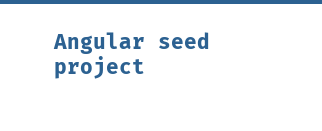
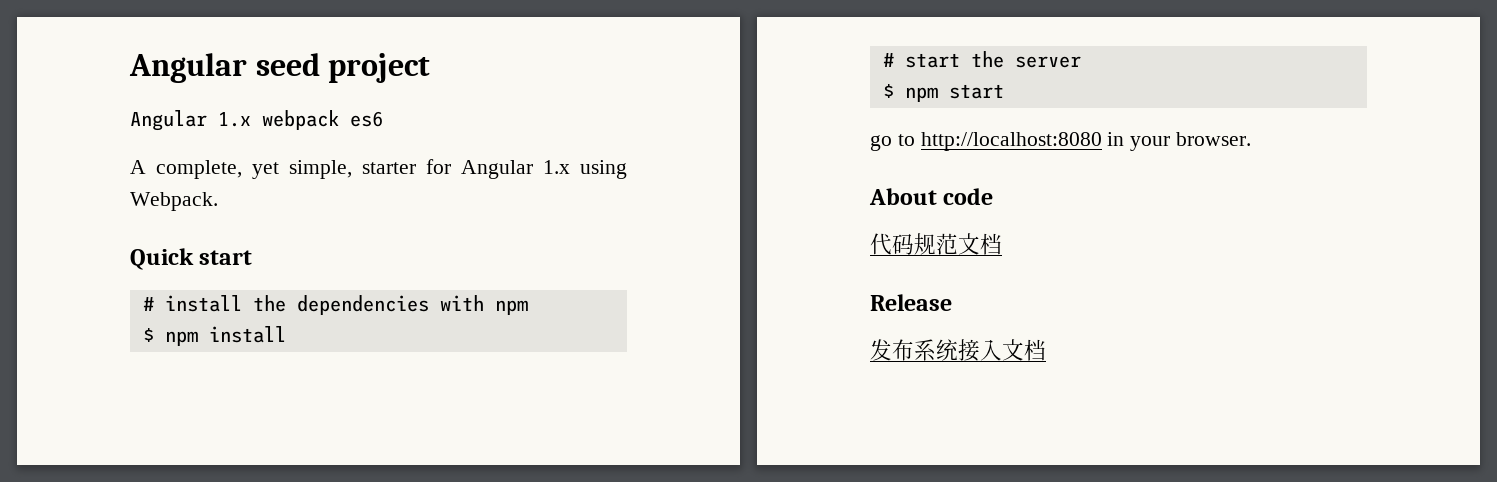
+ Angular 1.x webpack es6
+ A complete, yet simple, starter for Angular 1.x using Webpack.
+ Quick start
+ # install the dependencies with npm
+ $ npm install
+ # start the server
+ $ npm start
+ go to http://localhost:8080 in your browser.
+ About code
+ 代码规范文档
+ Release
+ 发布系统接入文档

